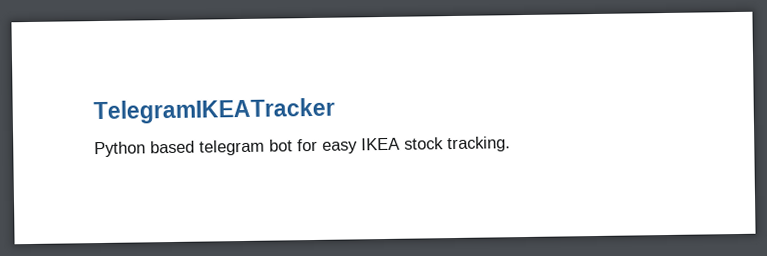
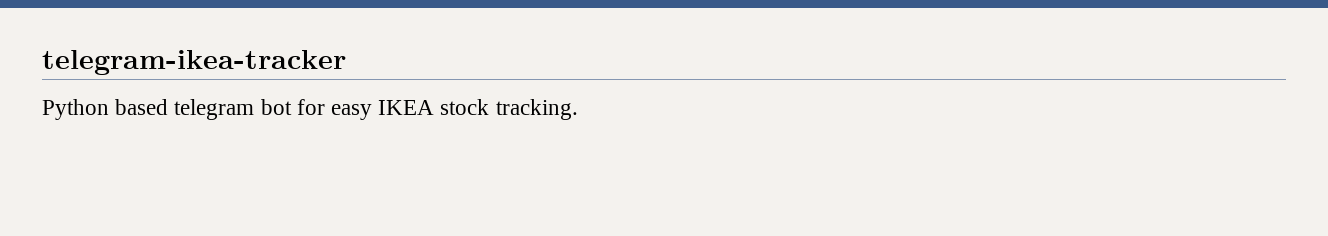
- TelegramIKEATracker
+ telegram-ikea-tracker

